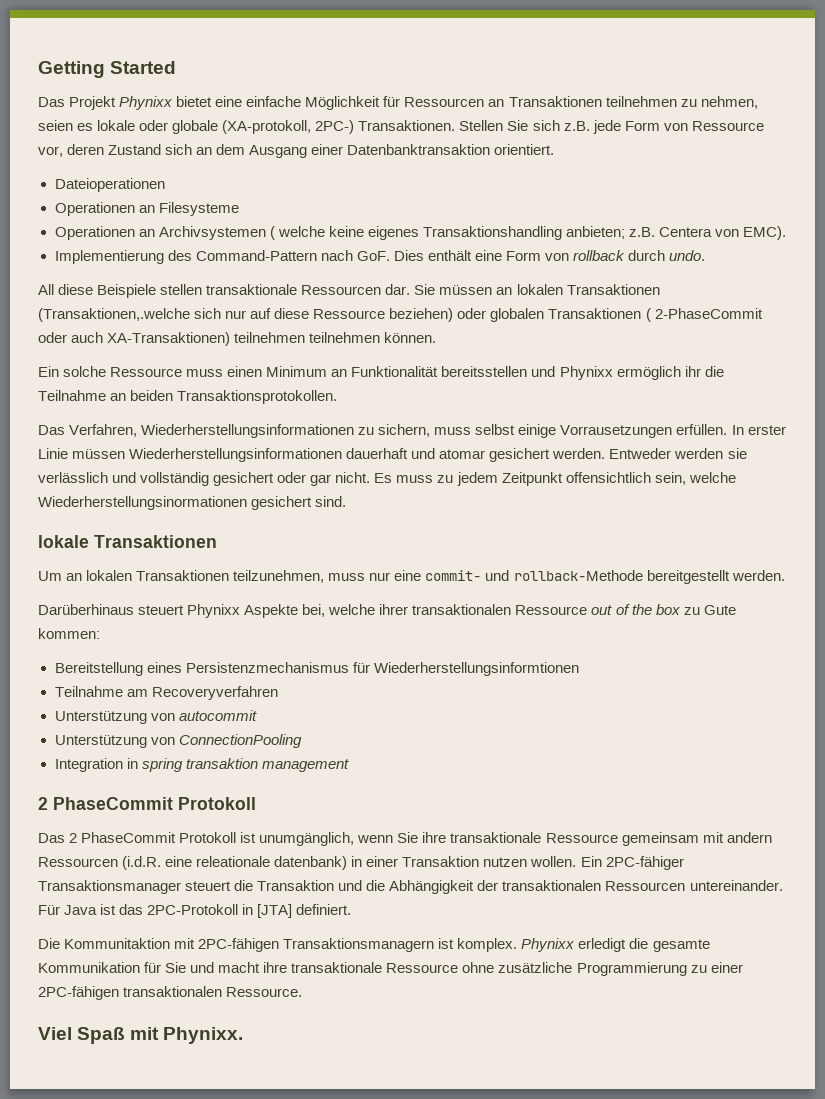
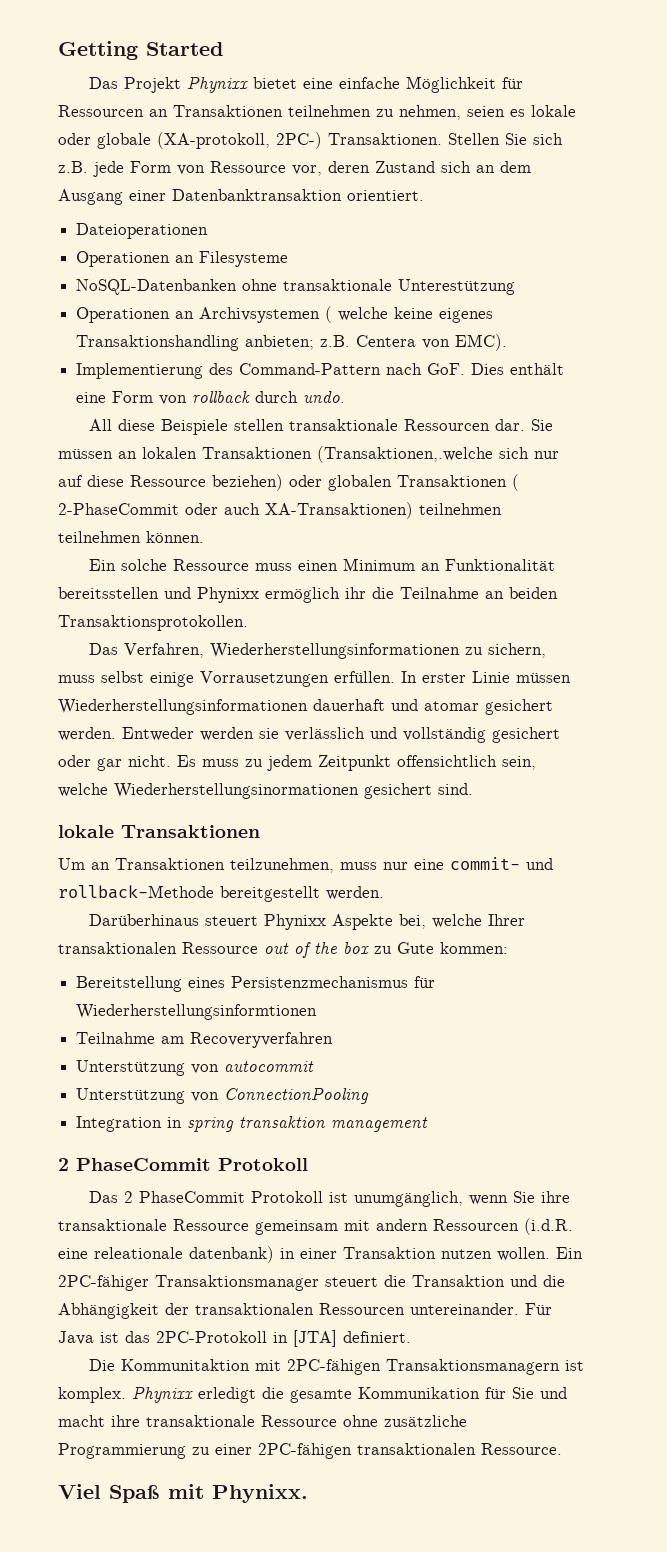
+ NoSQL-Datenbanken ohne transaktionale Unterestützung
- Um an lokalen Transaktionen teilzunehmen, muss nur eine commit- und rollback-Methode bereitgestellt werden.
+ Um an Transaktionen teilzunehmen, muss nur eine commit- und rollback-Methode bereitgestellt werden.
- Darüberhinaus steuert Phynixx Aspekte bei, welche ihrer transaktionalen Ressource out of the box zu Gute kommen:
+ Darüberhinaus steuert Phynixx Aspekte bei, welche Ihrer transaktionalen Ressource out of the box zu Gute kommen:

